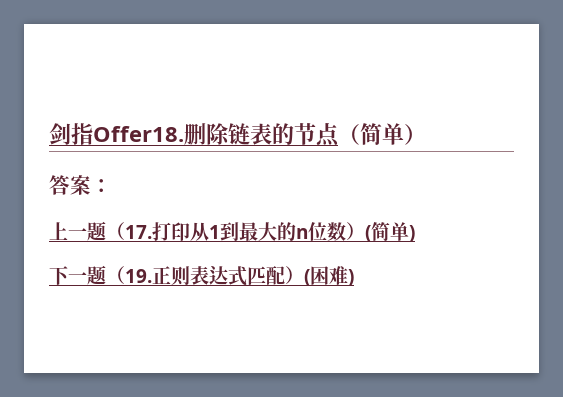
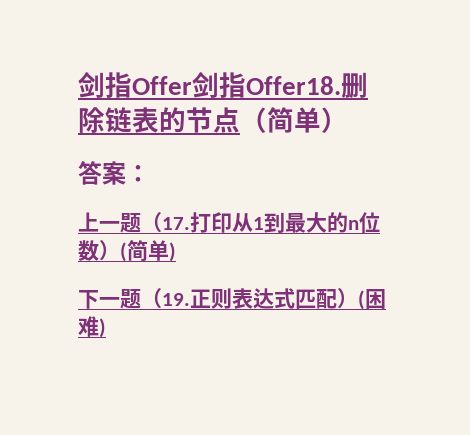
- 剑指Offer18.
+ 剑指Offer剑指Offer18.

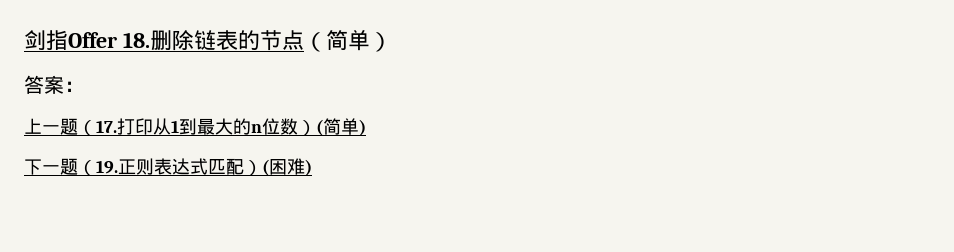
- 剑指Offer剑指Offer18.删除链表的节点（简单）
+ 剑指Offer 18.删除链表的节点（简单）

